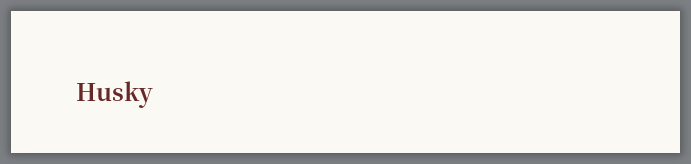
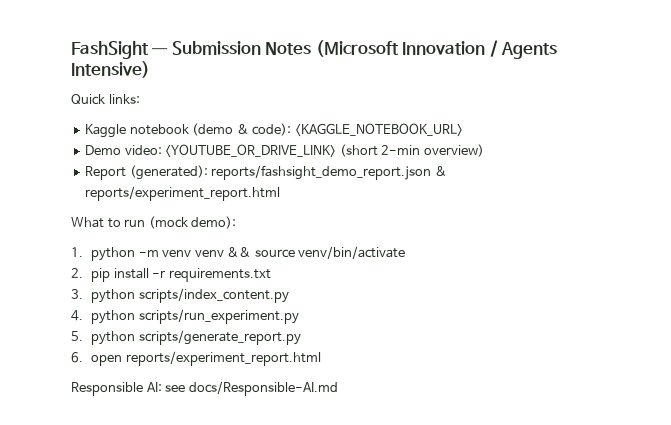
- Husky
+ FashSight — Submission Notes (Microsoft Innovation / Agents Intensive)
+ Quick links:
+ Kaggle notebook (demo & code): <KAGGLE_NOTEBOOK_URL>
+ Demo video: <YOUTUBE_OR_DRIVE_LINK> (short 2-min overview)
+ Report (generated): reports/fashsight_demo_report.json & reports/experiment_report.html
+ What to run (mock demo):
+ 1. python -m venv venv && source venv/bin/activate
+ 2. pip install -r requirements.txt
+ 3. python scripts/index_content.py
+ 4. python scripts/run_experiment.py
+ 5. python scripts/generate_report.py
+ 6. open reports/experiment_report.html
+ Responsible AI: see docs/Responsible-AI.md

